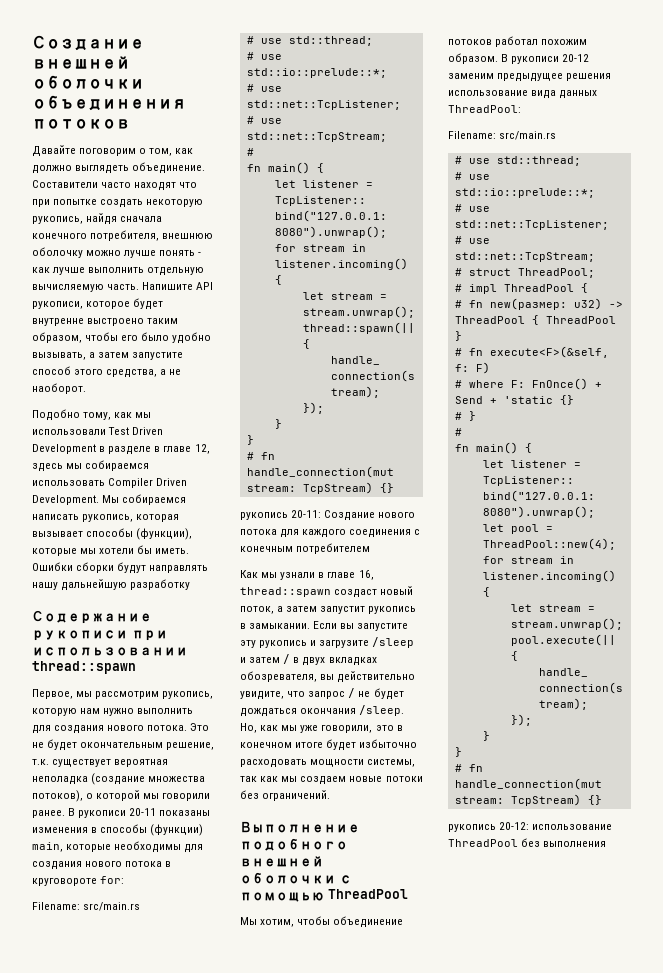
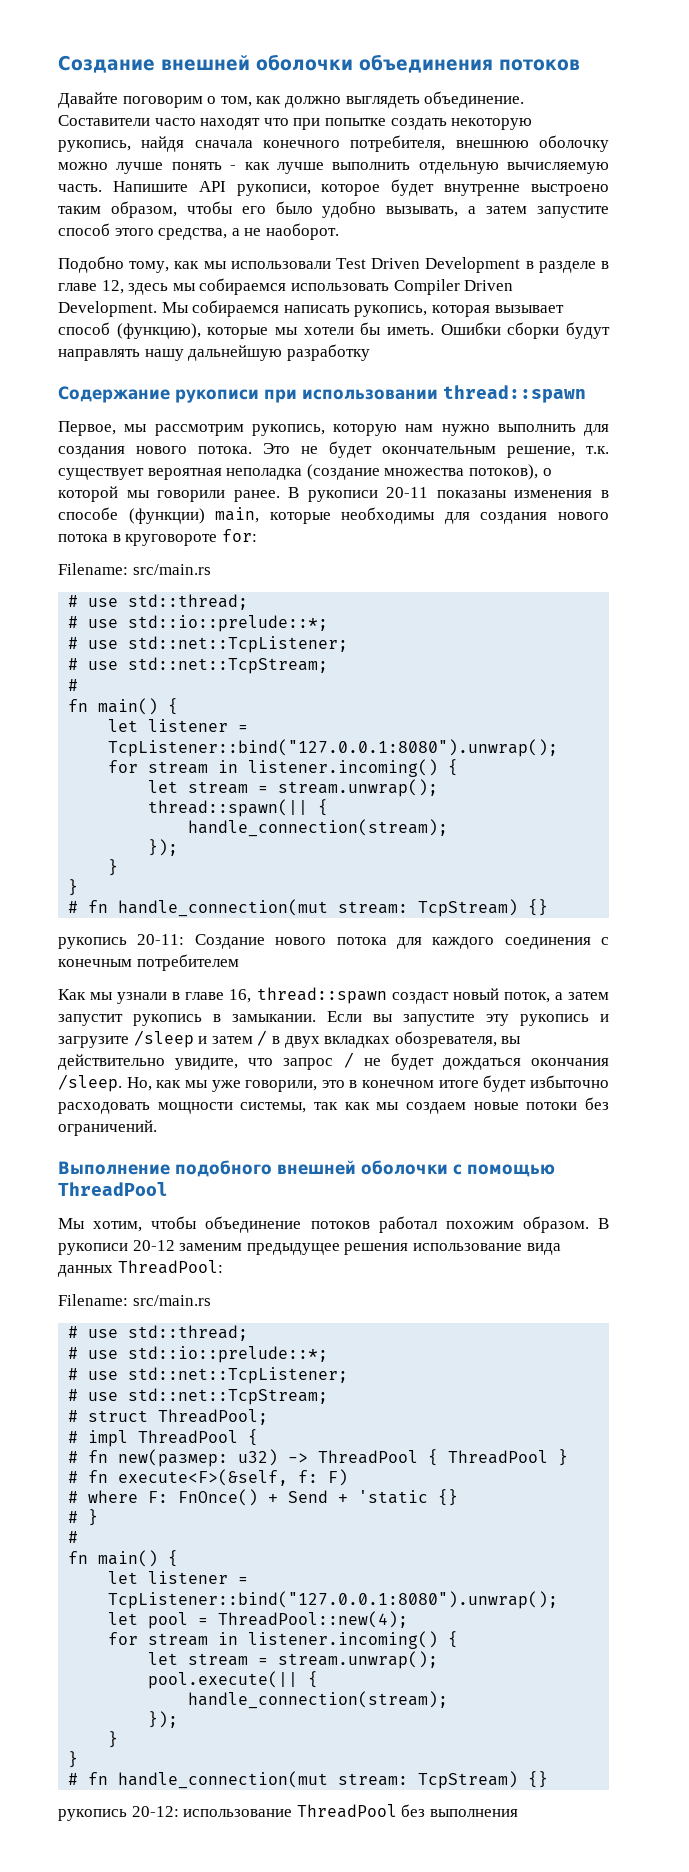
- Мы собираемся написать рукопись, которая вызывает способы (функции), которые мы хотели бы иметь.
+ Мы собираемся написать рукопись, которая вызывает способ (функцию), которые мы хотели бы иметь.
- В рукописи 20-11 показаны изменения в способы (функции) main, которые необходимы для создания нового потока в круговороте for:
+ В рукописи 20-11 показаны изменения в способе (функции) main, которые необходимы для создания нового потока в круговороте for:

